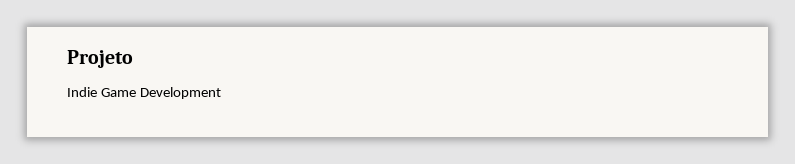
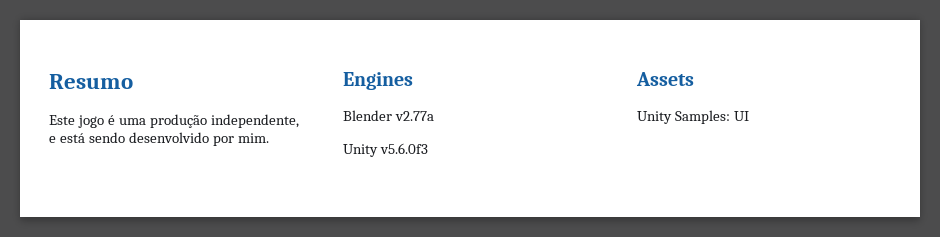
- Projeto
- Indie Game Development
+ Resumo
+ Este jogo é uma produção independente, e está sendo desenvolvido por mim.
+ Engines
+ Blender v2.77a
+ Unity v5.6.0f3
+ Assets
+ Unity Samples: UI

